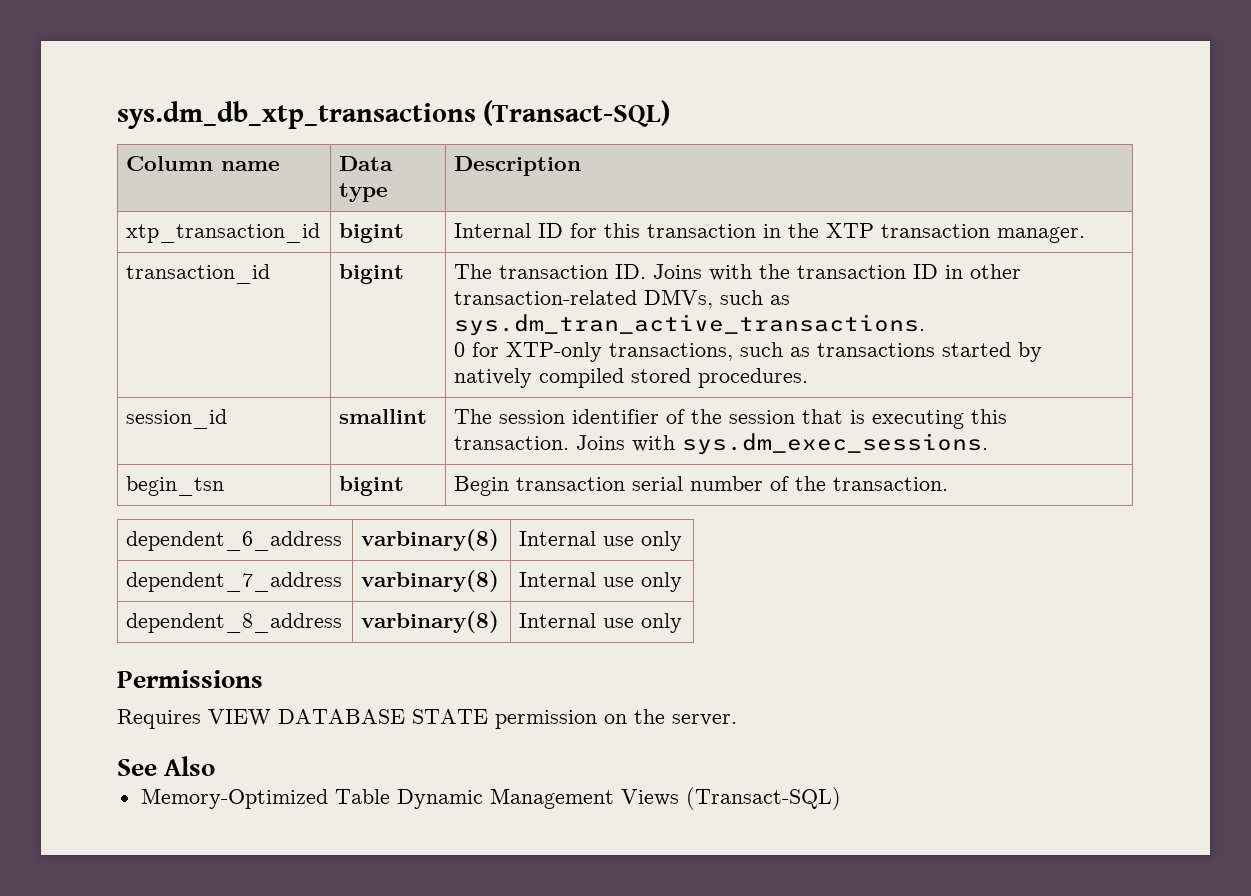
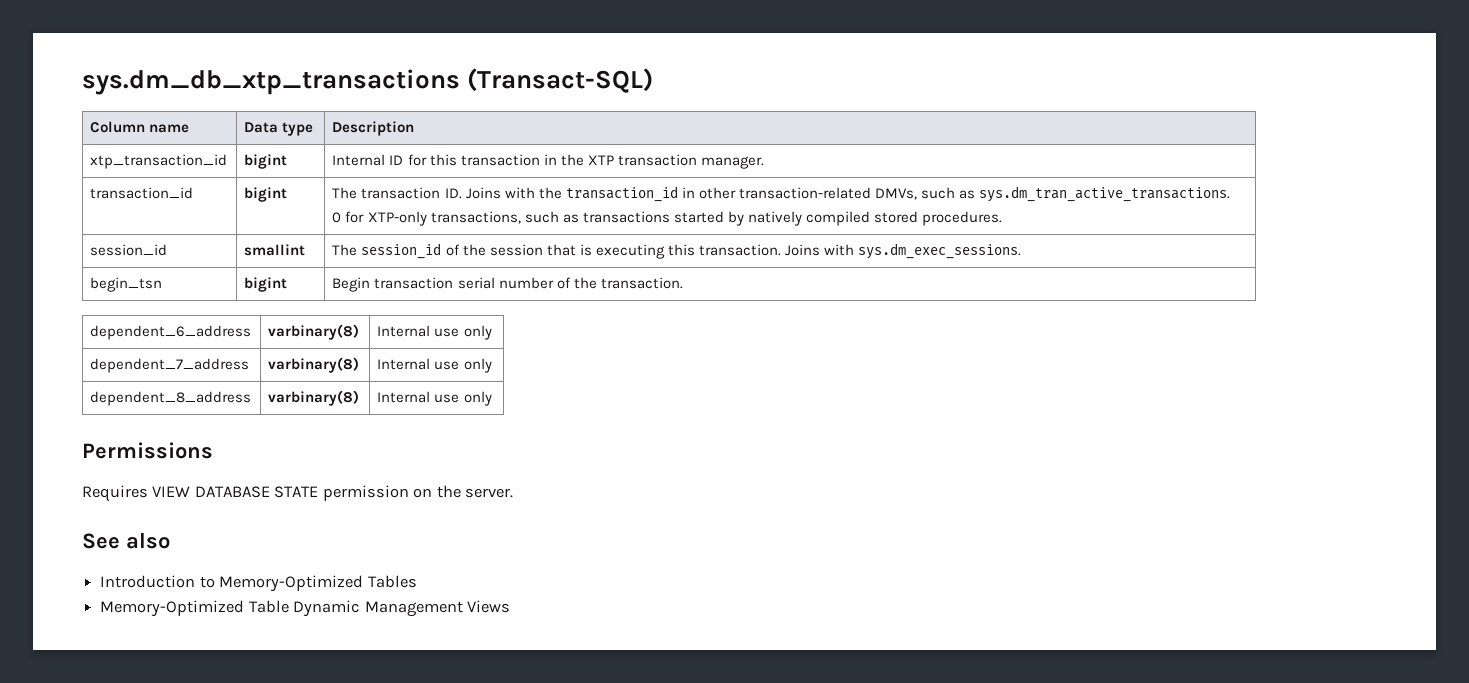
- transaction_id | bigint | The transaction ID. Joins with the transaction ID in other transaction-related DMVs, such as sys.dm_tran_active_transactions.
+ transaction_id | bigint | The transaction ID. Joins with the transaction_id in other transaction-related DMVs, such as sys.dm_tran_active_transactions.
- session_id | smallint | The session identifier of the session that is executing this transaction. Joins with sys.dm_exec_sessions.
+ session_id | smallint | The session_id of the session that is executing this transaction. Joins with sys.dm_exec_sessions.
- See Also
+ See also
+ Introduction to Memory-Optimized Tables
- Memory-Optimized Table Dynamic Management Views (Transact-SQL)
+ Memory-Optimized Table Dynamic Management Views

